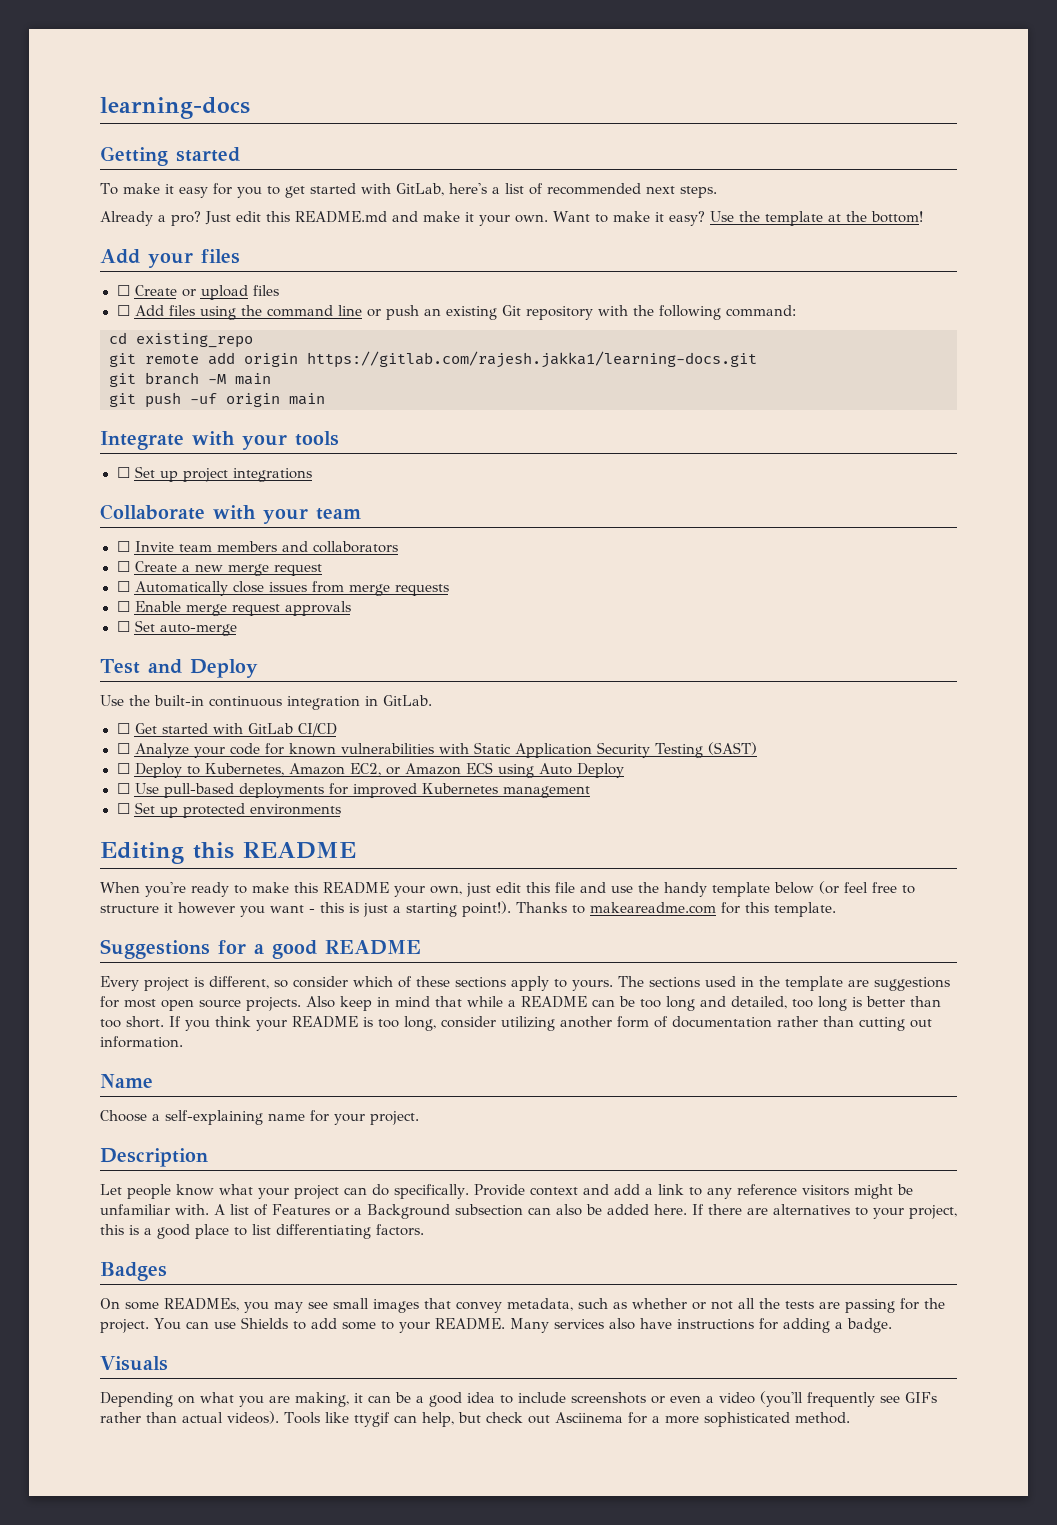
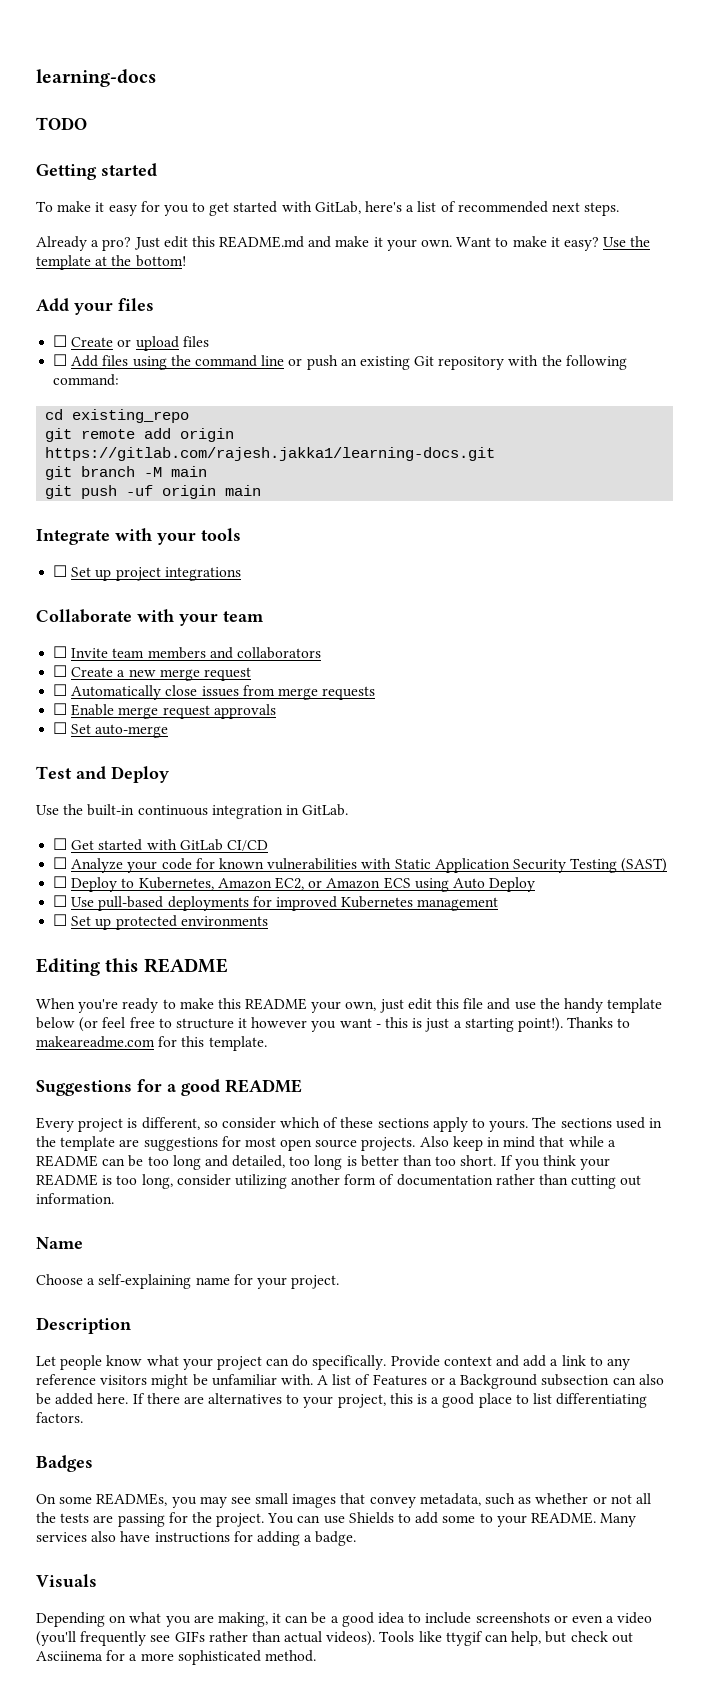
+ TODO

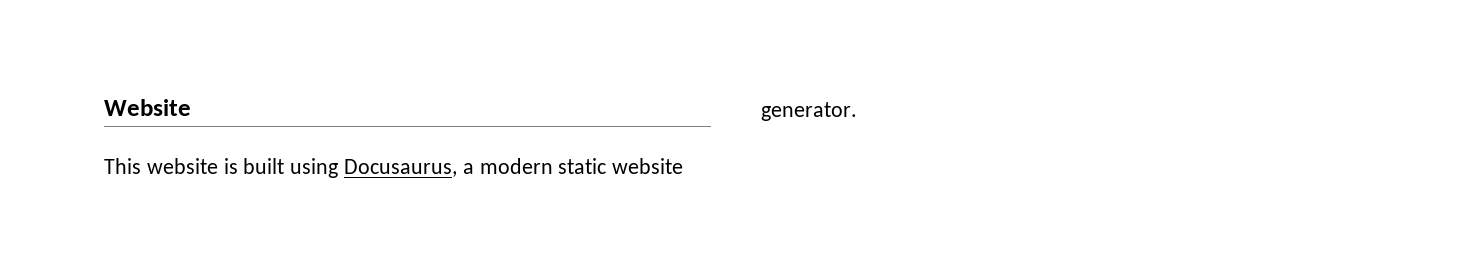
- learning-docs
- TODO
- Getting started
- To make it easy for you to get started with GitLab, here's a list of recommended next steps.
- Already a pro? Just edit this README.md and make it your own. Want to make it easy? Use the template at the bottom!
- Add your files
- ☐ Create or upload files
- ☐ Add files using the command line or push an existing Git repository with the following command:
- cd existing_repo
- git remote add origin https://gitlab.com/rajesh.jakka1/learning-docs.git
- git branch -M main
- git push -uf origin main
- Integrate with your tools
- ☐ Set up project integrations
- Collaborate with your team
- ☐ Invite team members and collaborators
- ☐ Create a new merge request
- ☐ Automatically close issues from merge requests
- ☐ Enable merge request approvals
- ☐ Set auto-merge
- Test and Deploy
- Use the built-in continuous integration in GitLab.
- ☐ Get started with GitLab CI/CD
- ☐ Analyze your code for known vulnerabilities with Static Application Security Testing (SAST)
- ☐ Deploy to Kubernetes, Amazon EC2, or Amazon ECS using Auto Deploy
- ☐ Use pull-based deployments for improved Kubernetes management
- ☐ Set up protected environments
- Editing this README
- When you're ready to make this README your own, just edit this file and use the handy template below (or feel free to structure it however you want - this is just a starting point!). Thanks to makeareadme.com for this template.
- Suggestions for a good README
- Every project is different, so consider which of these sections apply to yours. The sections used in the template are suggestions for most open source projects. Also keep in mind that while a README can be too long and detailed, too long is better than too short. If you think your README is too long, consider utilizing another form of documentation rather than cutting out information.
- Name
- Choose a self-explaining name for your project.
- Description
- Let people know what your project can do specifically. Provide context and add a link to any reference visitors might be unfamiliar with. A list of Features or a Background subsection can also be added here. If there are alternatives to your project, this is a good place to list differentiating factors.
- Badges
- On some READMEs, you may see small images that convey metadata, such as whether or not all the tests are passing for the project. You can use Shields to add some to your README. Many services also have instructions for adding a badge.
- Visuals
- Depending on what you are making, it can be a good idea to include screenshots or even a video (you'll frequently see GIFs rather than actual videos). Tools like ttygif can help, but check out Asciinema for a more sophisticated method.
+ Website
+ This website is built using Docusaurus, a modern static website generator.

